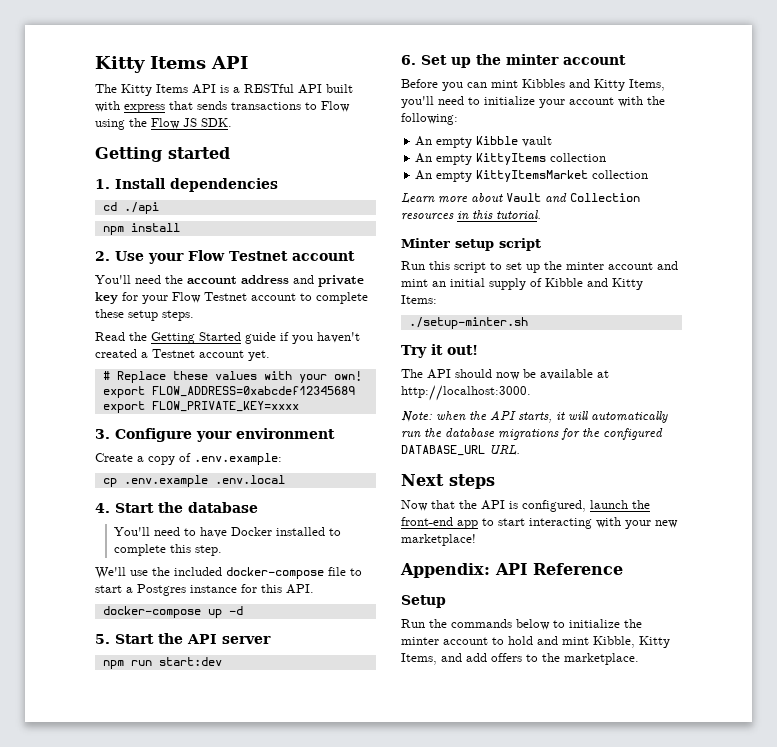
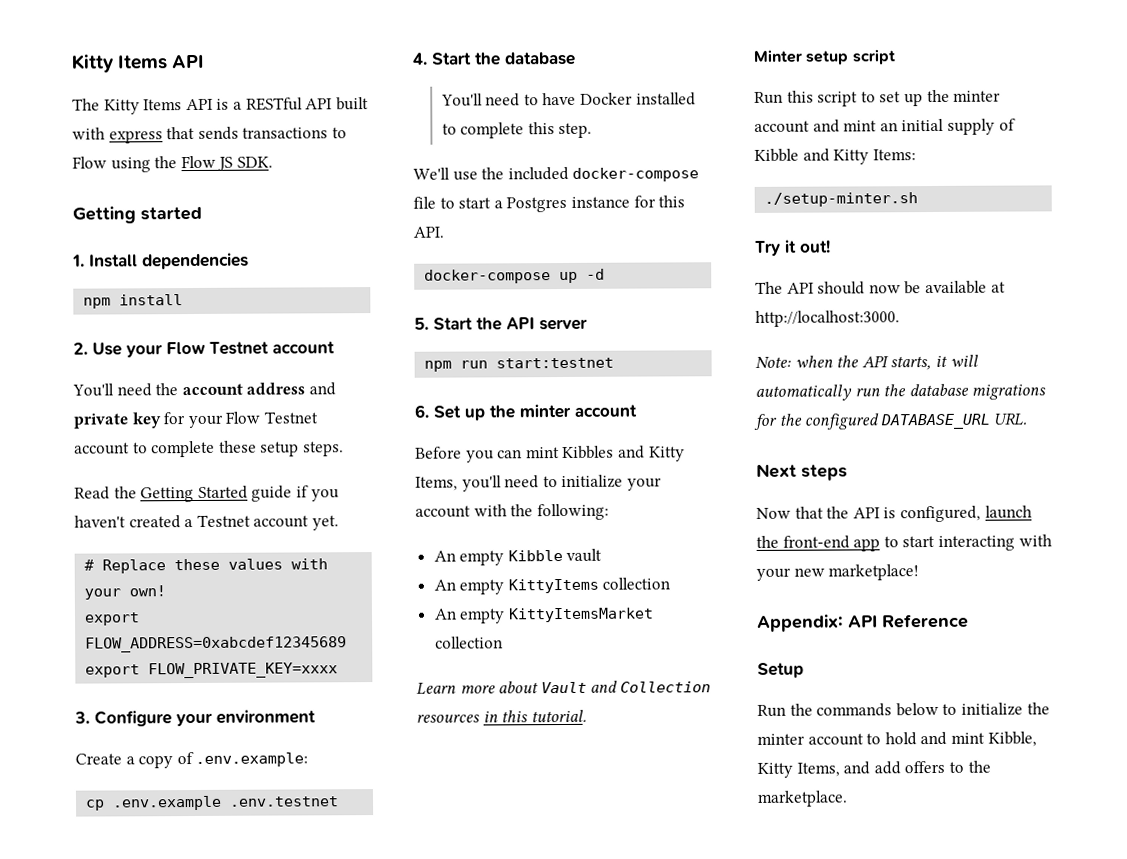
- cd ./api
- cp .env.example .env.local
+ cp .env.example .env.testnet
- npm run start:dev
+ npm run start:testnet

